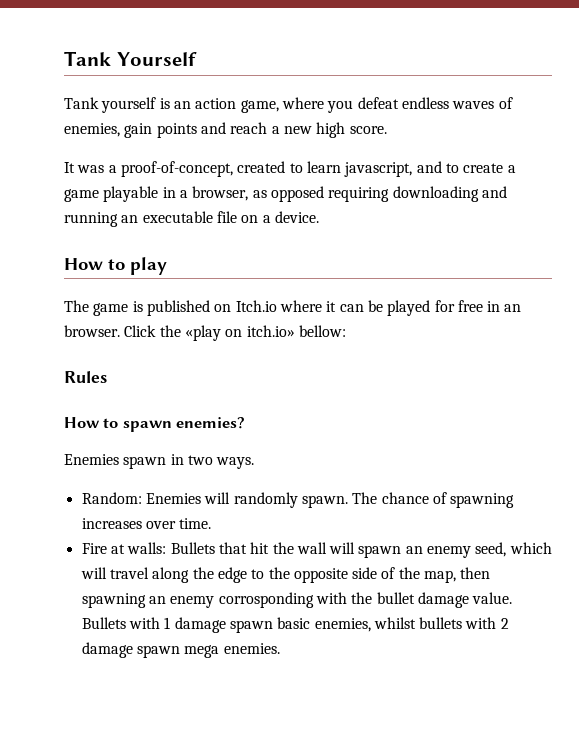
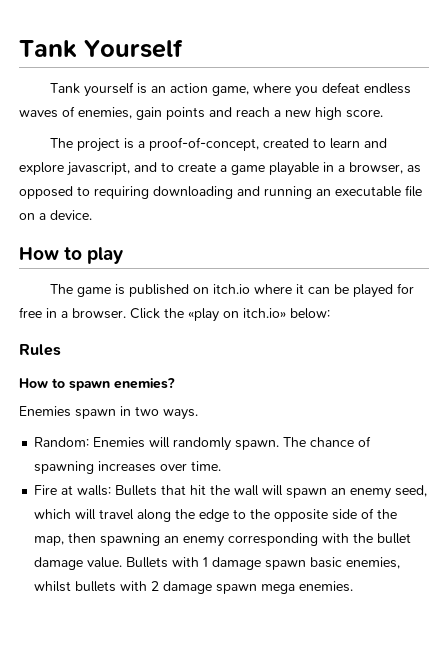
- It was a proof-of-concept, created to learn javascript, and to create a game playable in a browser, as opposed requiring downloading and running an executable file on a device.
+ The project is a proof-of-concept, created to learn and explore javascript, and to create a game playable in a browser, as opposed to requiring downloading and running an executable file on a device.
- The game is published on Itch.io where it can be played for free in an browser.
+ The game is published on itch.io where it can be played for free in a browser.
- Click the «play on itch.io» bellow:
+ Click the «play on itch.io» below:
- Fire at walls: Bullets that hit the wall will spawn an enemy seed, which will travel along the edge to the opposite side of the map, then spawning an enemy corrosponding with the bullet damage value.
+ Fire at walls: Bullets that hit the wall will spawn an enemy seed, which will travel along the edge to the opposite side of the map, then spawning an enemy corresponding with the bullet damage value.

